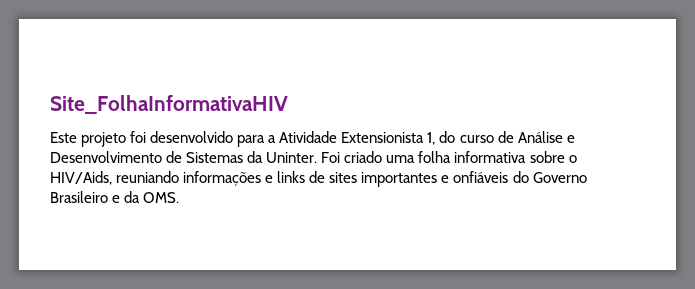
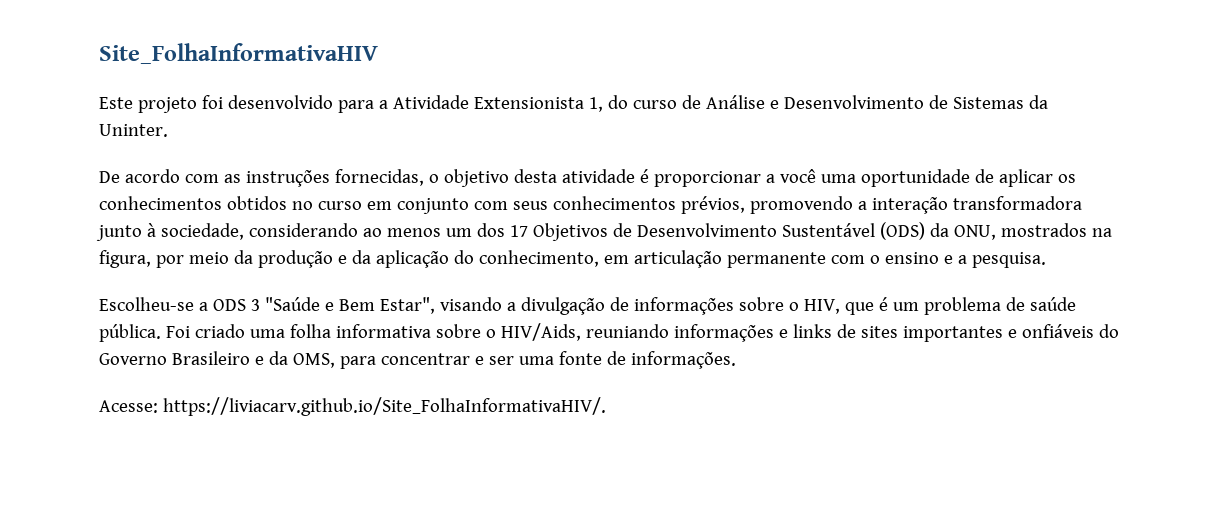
- Este projeto foi desenvolvido para a Atividade Extensionista 1, do curso de Análise e Desenvolvimento de Sistemas da Uninter. Foi criado uma folha informativa sobre o HIV/Aids, reuniando informações e links de sites importantes e onfiáveis do Governo Brasileiro e da OMS.
+ Este projeto foi desenvolvido para a Atividade Extensionista 1, do curso de Análise e Desenvolvimento de Sistemas da Uninter.
+ De acordo com as instruções fornecidas, o objetivo desta atividade é proporcionar a você uma oportunidade de aplicar os conhecimentos obtidos no curso em conjunto com seus conhecimentos prévios, promovendo a interação transformadora junto à sociedade, considerando ao menos um dos 17 Objetivos de Desenvolvimento Sustentável (ODS) da ONU, mostrados na figura, por meio da produção e da aplicação do conhecimento, em articulação permanente com o ensino e a pesquisa.
+ Escolheu-se a ODS 3 "Saúde e Bem Estar", visando a divulgação de informações sobre o HIV, que é um problema de saúde pública. Foi criado uma folha informativa sobre o HIV/Aids, reuniando informações e links de sites importantes e onfiáveis do Governo Brasileiro e da OMS, para concentrar e ser uma fonte de informações.
+ Acesse: https://liviacarv.github.io/Site_FolhaInformativaHIV/.

